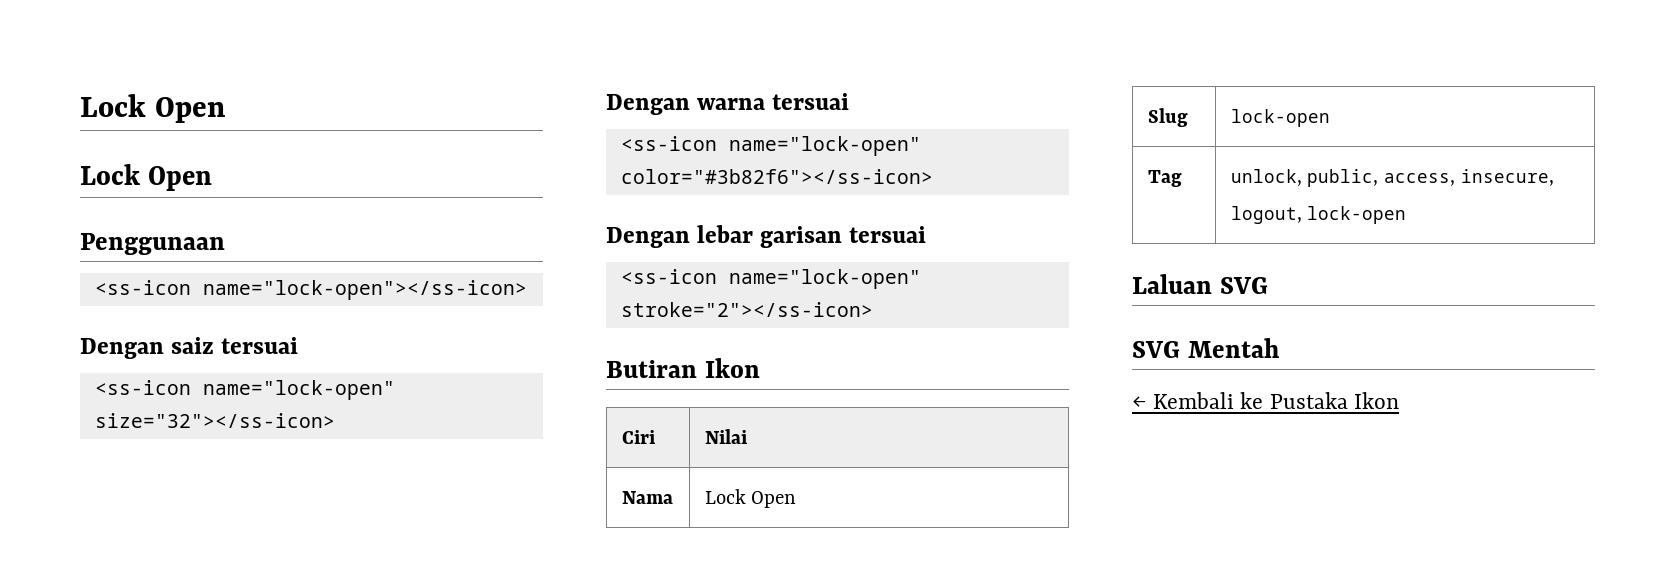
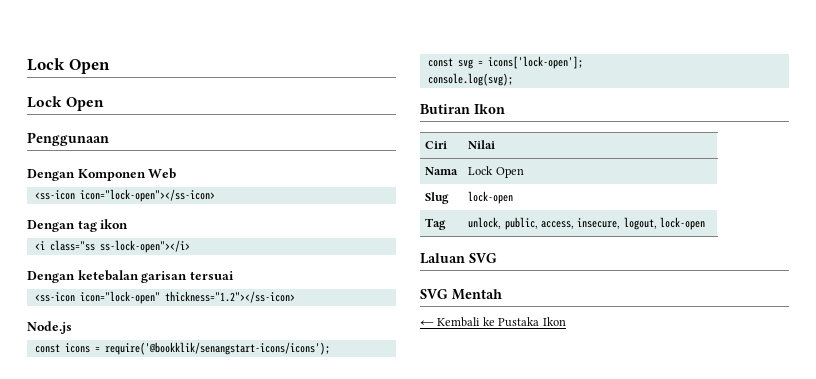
- <ss-icon name="lock-open"></ss-icon>
- Dengan saiz tersuai
- <ss-icon name="lock-open" size="32"></ss-icon>
- Dengan warna tersuai
- <ss-icon name="lock-open" color="#3b82f6"></ss-icon>
- Dengan lebar garisan tersuai
- <ss-icon name="lock-open" stroke="2"></ss-icon>
+ Dengan Komponen Web
+ <ss-icon icon="lock-open"></ss-icon>
+ Dengan tag ikon
+ <i class="ss ss-lock-open"></i>
+ Dengan ketebalan garisan tersuai
+ <ss-icon icon="lock-open" thickness="1.2"></ss-icon>
+ Node.js
+ const icons = require('@bookklik/senangstart-icons/icons');
+ const svg = icons['lock-open'];
+ console.log(svg);

